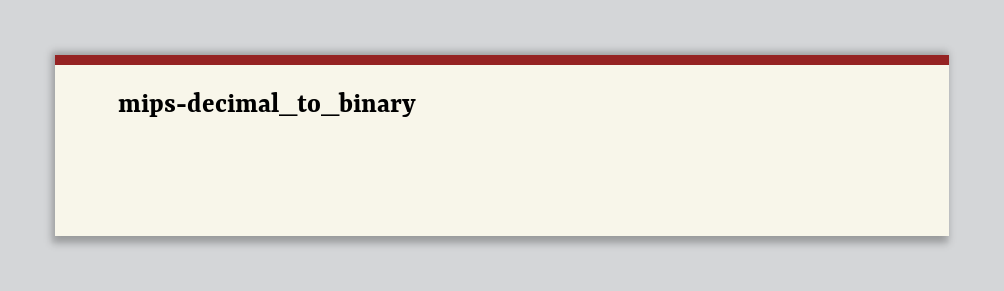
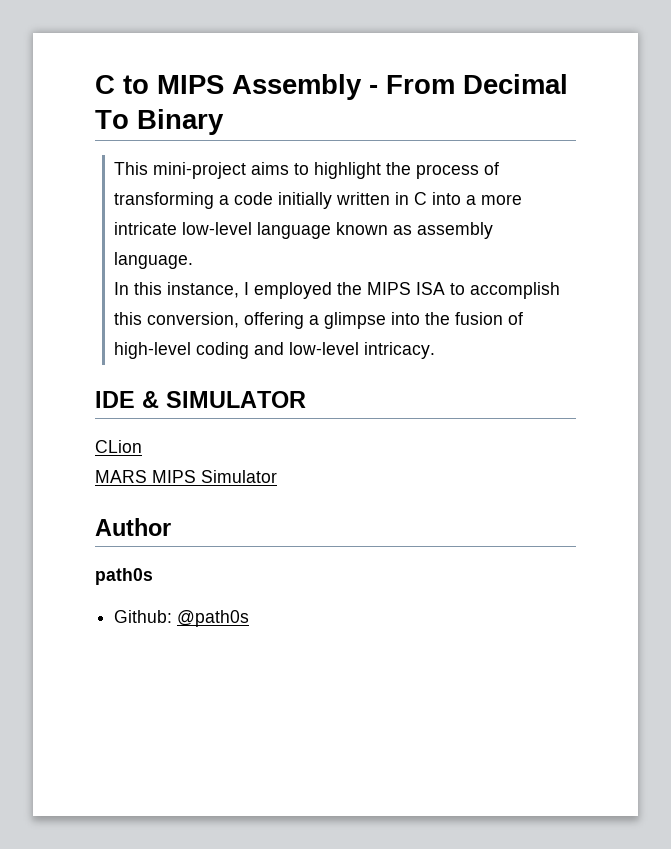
- mips-decimal_to_binary
+ C to MIPS Assembly - From Decimal To Binary
+ This mini-project aims to highlight the process of transforming a code initially written in C into a more intricate low-level language known as assembly language.
+ In this instance, I employed the MIPS ISA to accomplish this conversion, offering a glimpse into the fusion of high-level coding and low-level intricacy.
+ IDE & SIMULATOR
+ CLion
+ MARS MIPS Simulator
+ Author
+ path0s
+ Github: @path0s

